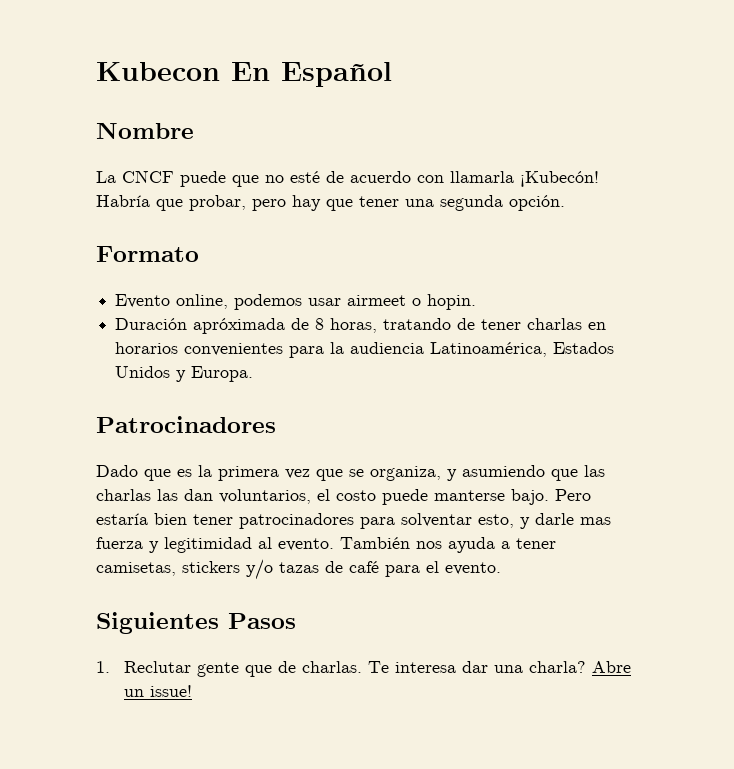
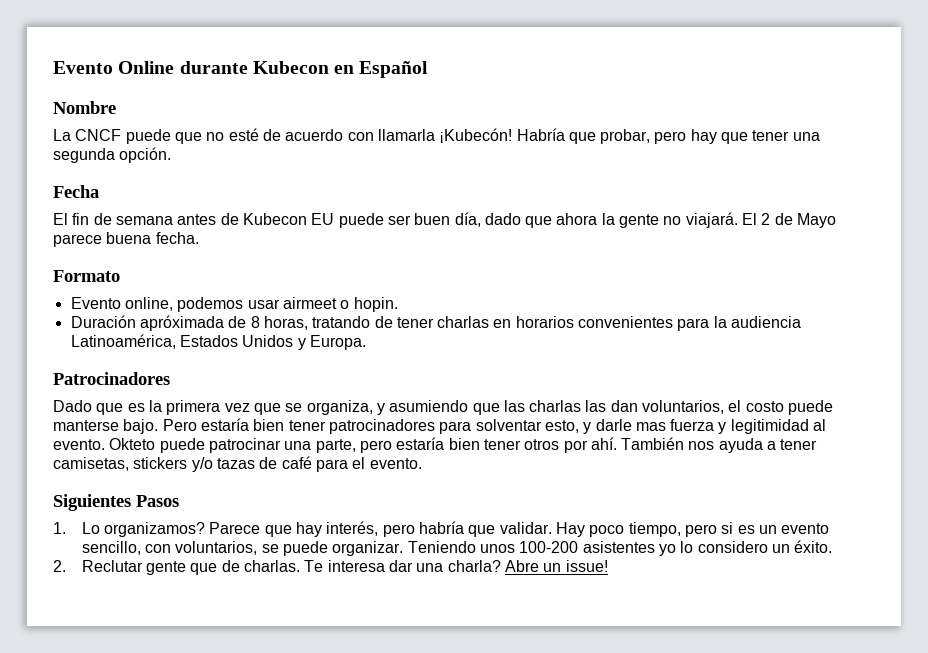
- Kubecon En Español
+ Evento Online durante Kubecon en Español
+ Fecha
+ El fin de semana antes de Kubecon EU puede ser buen día, dado que ahora la gente no viajará. El 2 de Mayo parece buena fecha.
+ Okteto puede patrocinar una parte, pero estaría bien tener otros por ahí.
- 1. Reclutar gente que de charlas.
+ 1. Lo organizamos? Parece que hay interés, pero habría que validar. Hay poco tiempo, pero si es un evento sencillo, con voluntarios, se puede organizar. Teniendo unos 100-200 asistentes yo lo considero un éxito.
+ 2. Reclutar gente que de charlas.

